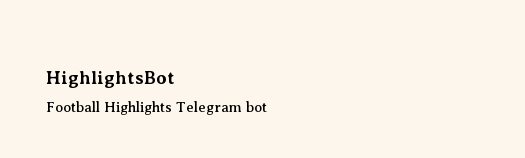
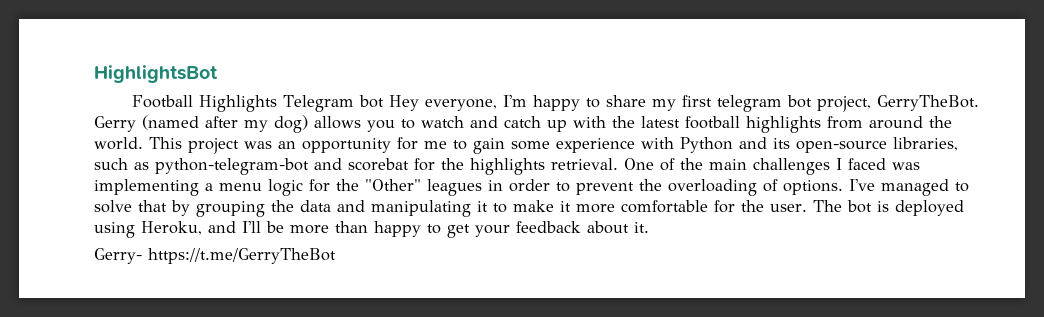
- Football Highlights Telegram bot
+ Football Highlights Telegram bot Hey everyone, I'm happy to share my first telegram bot project, GerryTheBot. Gerry (named after my dog) allows you to watch and catch up with the latest football highlights from around the world. This project was an opportunity for me to gain some experience with Python and its open-source libraries, such as python-telegram-bot and scorebat for the highlights retrieval. One of the main challenges I faced was implementing a menu logic for the "Other" leagues in order to prevent the overloading of options. I've managed to solve that by grouping the data and manipulating it to make it more comfortable for the user. The bot is deployed using Heroku, and I'll be more than happy to get your feedback about it.
+ Gerry- https://t.me/GerryTheBot

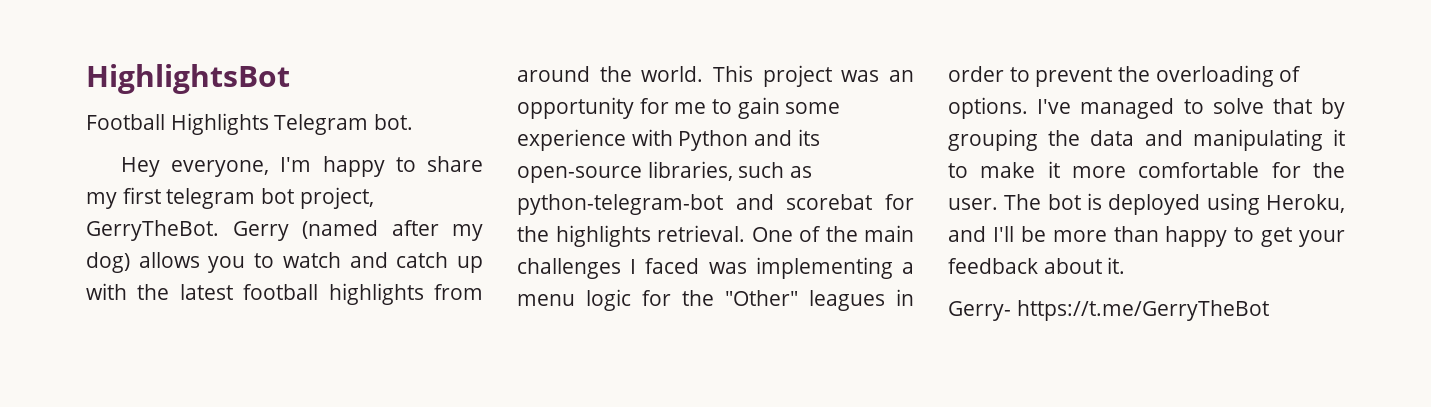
- Football Highlights Telegram bot Hey everyone, I'm happy to share my first telegram bot project, GerryTheBot.
+ Football Highlights Telegram bot.
+ Hey everyone, I'm happy to share my first telegram bot project, GerryTheBot.

